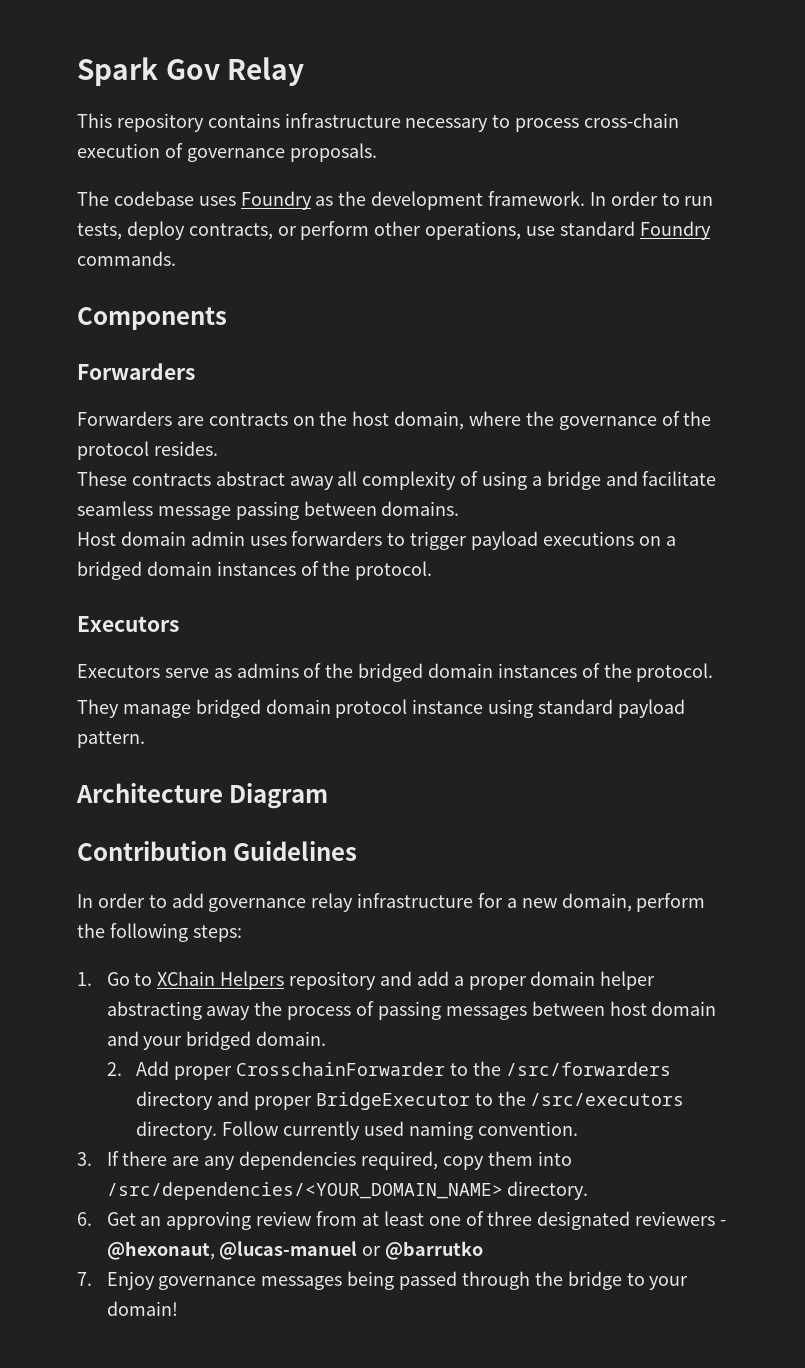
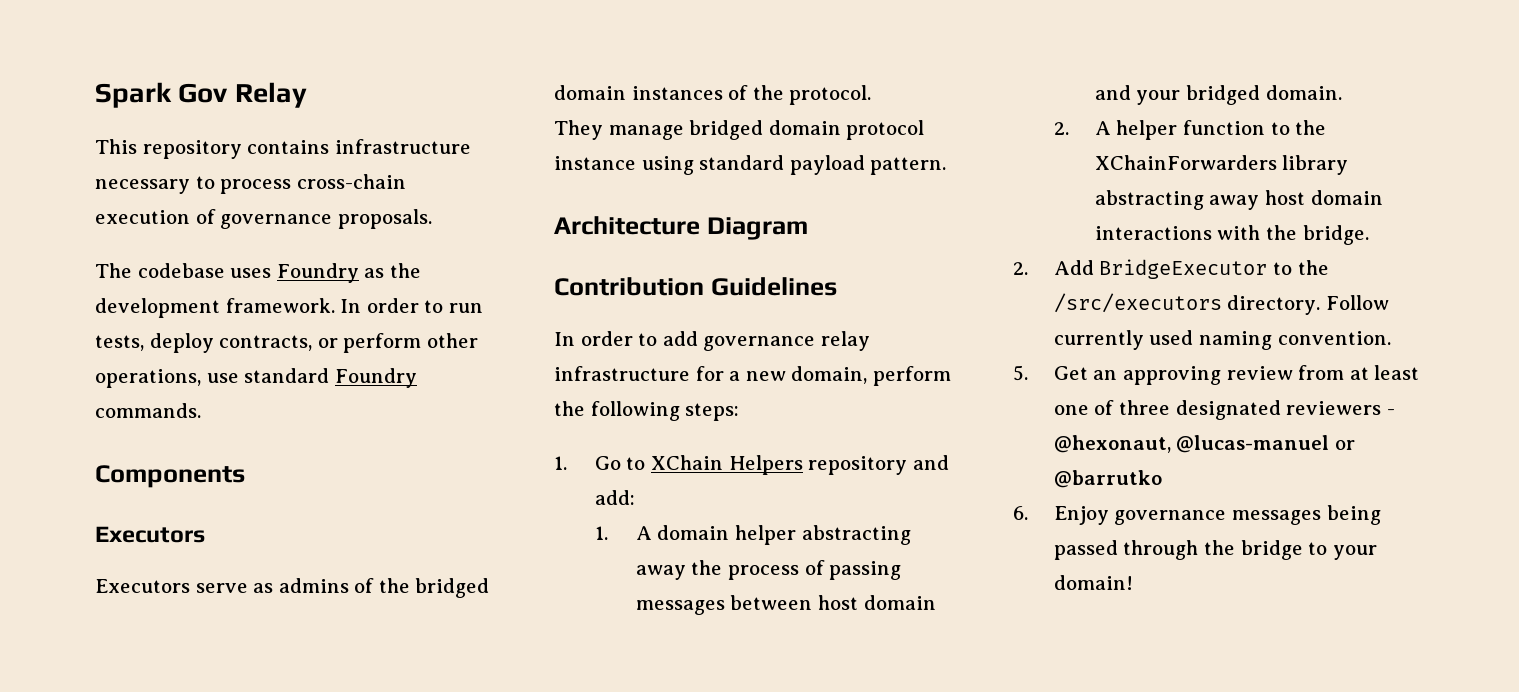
  Components
- Forwarders
- Forwarders are contracts on the host domain, where the governance of the protocol resides.
- These contracts abstract away all complexity of using a bridge and facilitate seamless message passing between domains.
- Host domain admin uses forwarders to trigger payload executions on a bridged domain instances of the protocol.
- 1. Go to XChain Helpers repository and add a proper domain helper abstracting away the process of passing messages between host domain and your bridged domain.
+ 1. Go to XChain Helpers repository and add:
+ 1. A domain helper abstracting away the process of passing messages between host domain and your bridged domain.
- 2. Add proper CrosschainForwarder to the /src/forwarders directory and proper BridgeExecutor to the /src/executors directory.
+ 2. A helper function to the XChainForwarders library abstracting away host domain interactions with the bridge.
+ 2. Add BridgeExecutor to the /src/executors directory.
- 3. If there are any dependencies required, copy them into /src/dependencies/<YOUR_DOMAIN_NAME> directory.
- 6. Get an approving review from at least one of three designated reviewers - @hexonaut, @lucas-manuel or @barrutko
+ 5. Get an approving review from at least one of three designated reviewers - @hexonaut, @lucas-manuel or @barrutko
- 7. Enjoy governance messages being passed through the bridge to your domain!
+ 6. Enjoy governance messages being passed through the bridge to your domain!

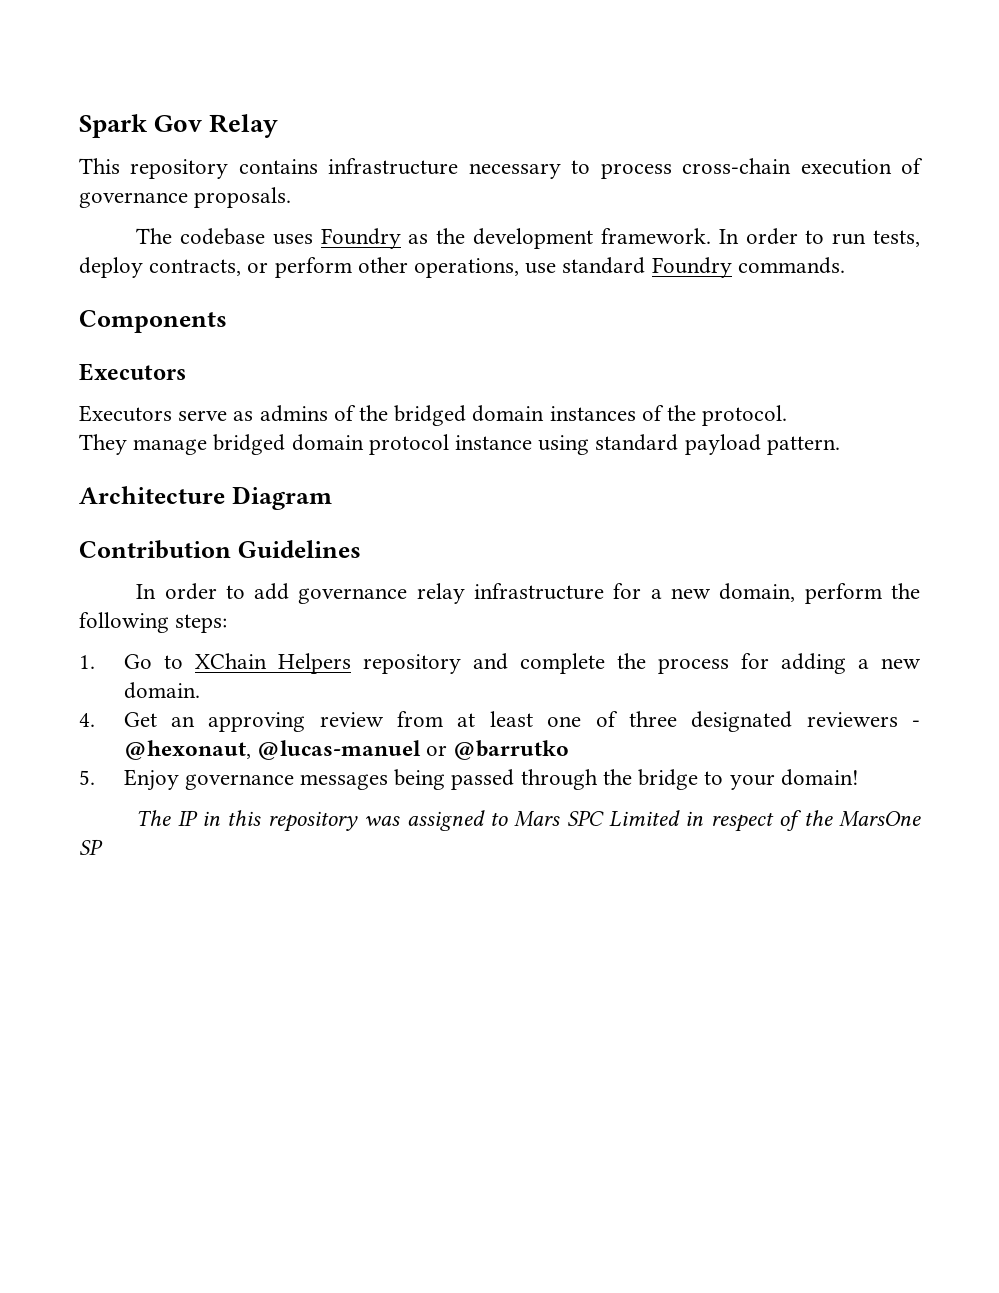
- 1. Go to XChain Helpers repository and add:
- 1. A domain helper abstracting away the process of passing messages between host domain and your bridged domain.
- 2. A helper function to the XChainForwarders library abstracting away host domain interactions with the bridge.
- 2. Add BridgeExecutor to the /src/executors directory. Follow currently used naming convention.
- 5. Get an approving review from at least one of three designated reviewers - @hexonaut, @lucas-manuel or @barrutko
+ 1. Go to XChain Helpers repository and complete the process for adding a new domain.
+ 4. Get an approving review from at least one of three designated reviewers - @hexonaut, @lucas-manuel or @barrutko
- 6. Enjoy governance messages being passed through the bridge to your domain!
+ 5. Enjoy governance messages being passed through the bridge to your domain!
+ The IP in this repository was assigned to Mars SPC Limited in respect of the MarsOne SP

